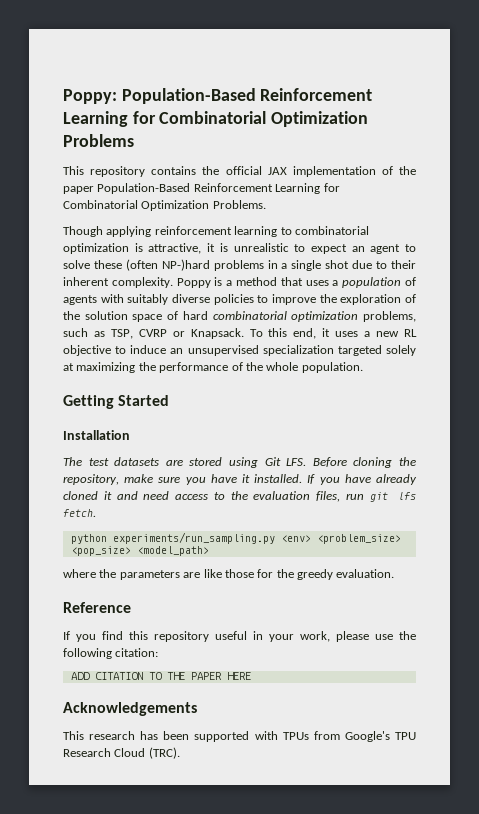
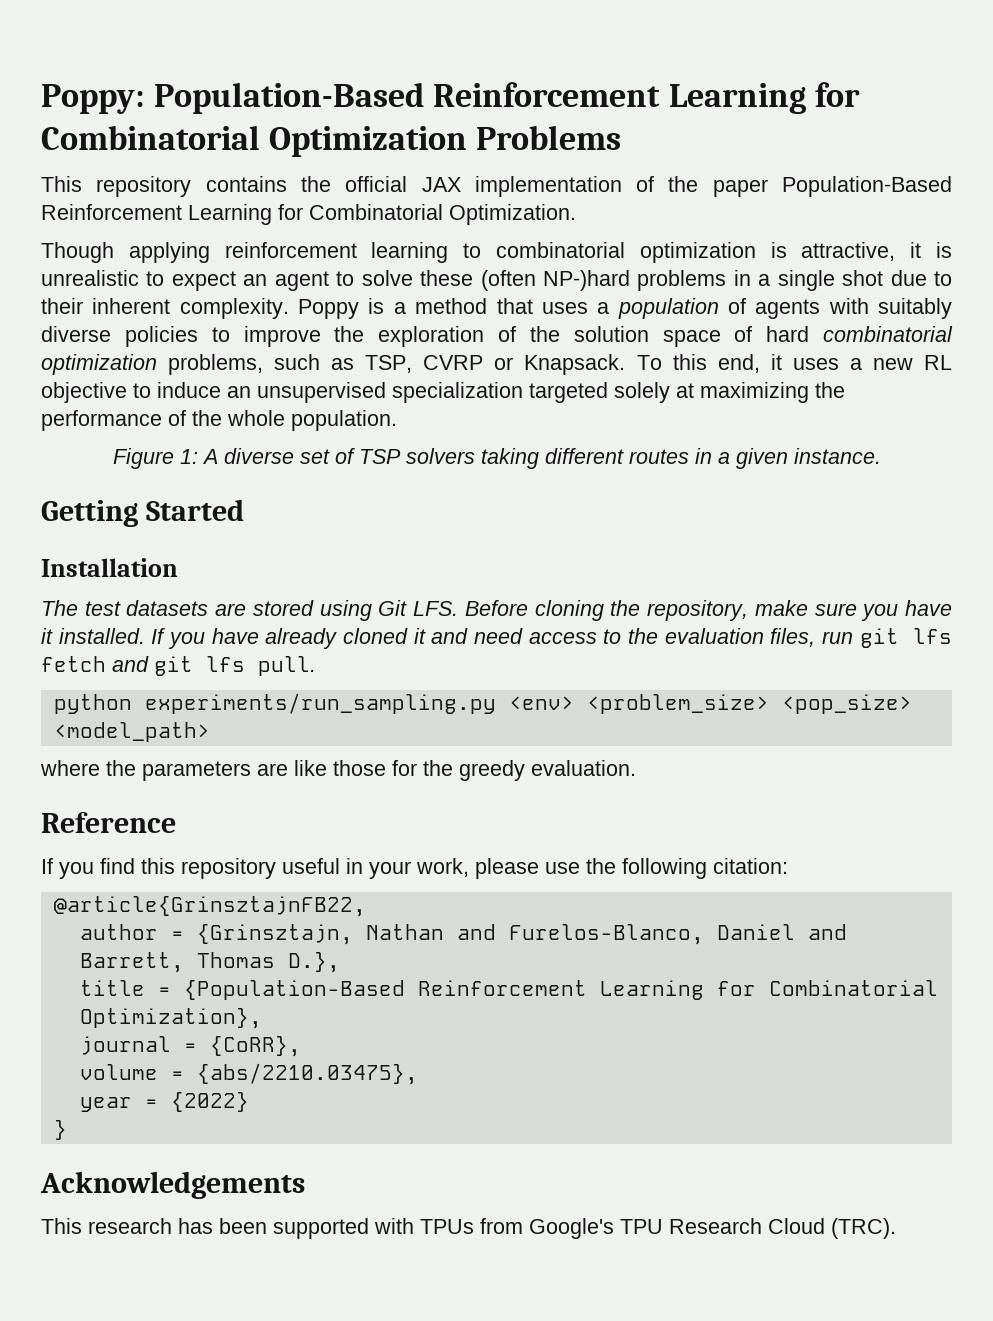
- This repository contains the official JAX implementation of the paper Population-Based Reinforcement Learning for Combinatorial Optimization Problems.
+ This repository contains the official JAX implementation of the paper Population-Based Reinforcement Learning for Combinatorial Optimization.
+ Figure 1: A diverse set of TSP solvers taking different routes in a given instance.
- If you have already cloned it and need access to the evaluation files, run git lfs fetch.
+ If you have already cloned it and need access to the evaluation files, run git lfs fetch and git lfs pull.
- ADD CITATION TO THE PAPER HERE
+ @article{GrinsztajnFB22,
+ author = {Grinsztajn, Nathan and Furelos-Blanco, Daniel and Barrett, Thomas D.},
+ title = {Population-Based Reinforcement Learning for Combinatorial Optimization},
+ journal = {CoRR},
+ volume = {abs/2210.03475},
+ year = {2022}
+ }

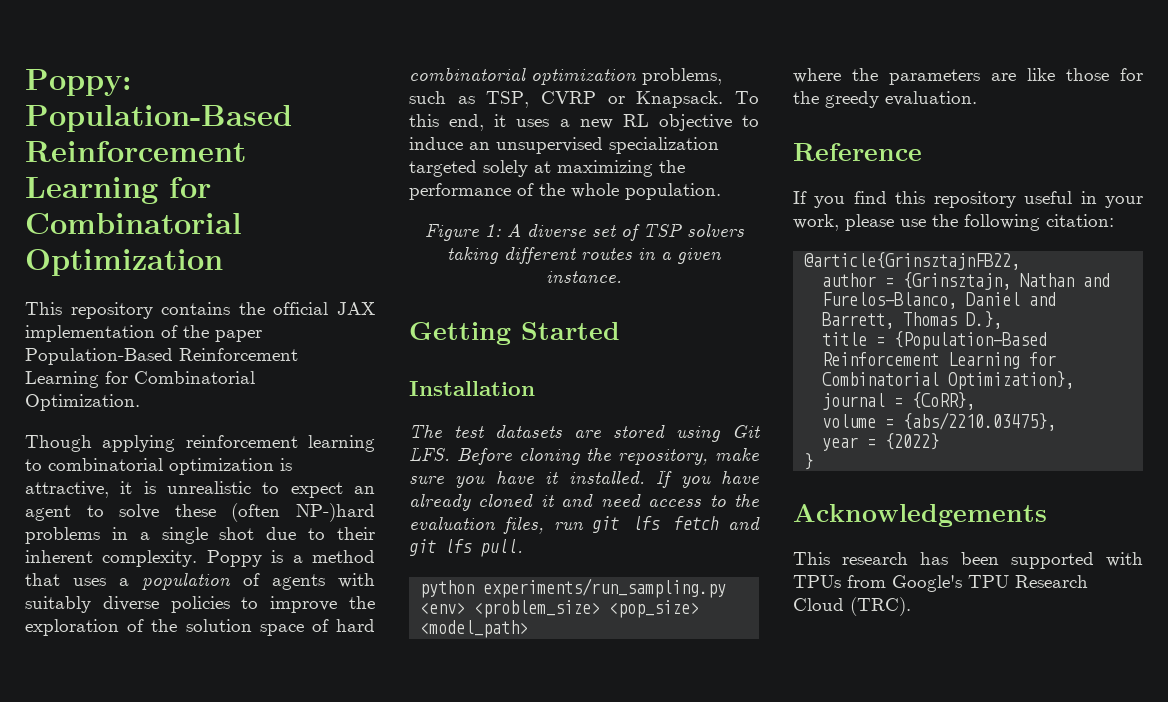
- Poppy: Population-Based Reinforcement Learning for Combinatorial Optimization Problems
+ Poppy: Population-Based Reinforcement Learning for Combinatorial Optimization

